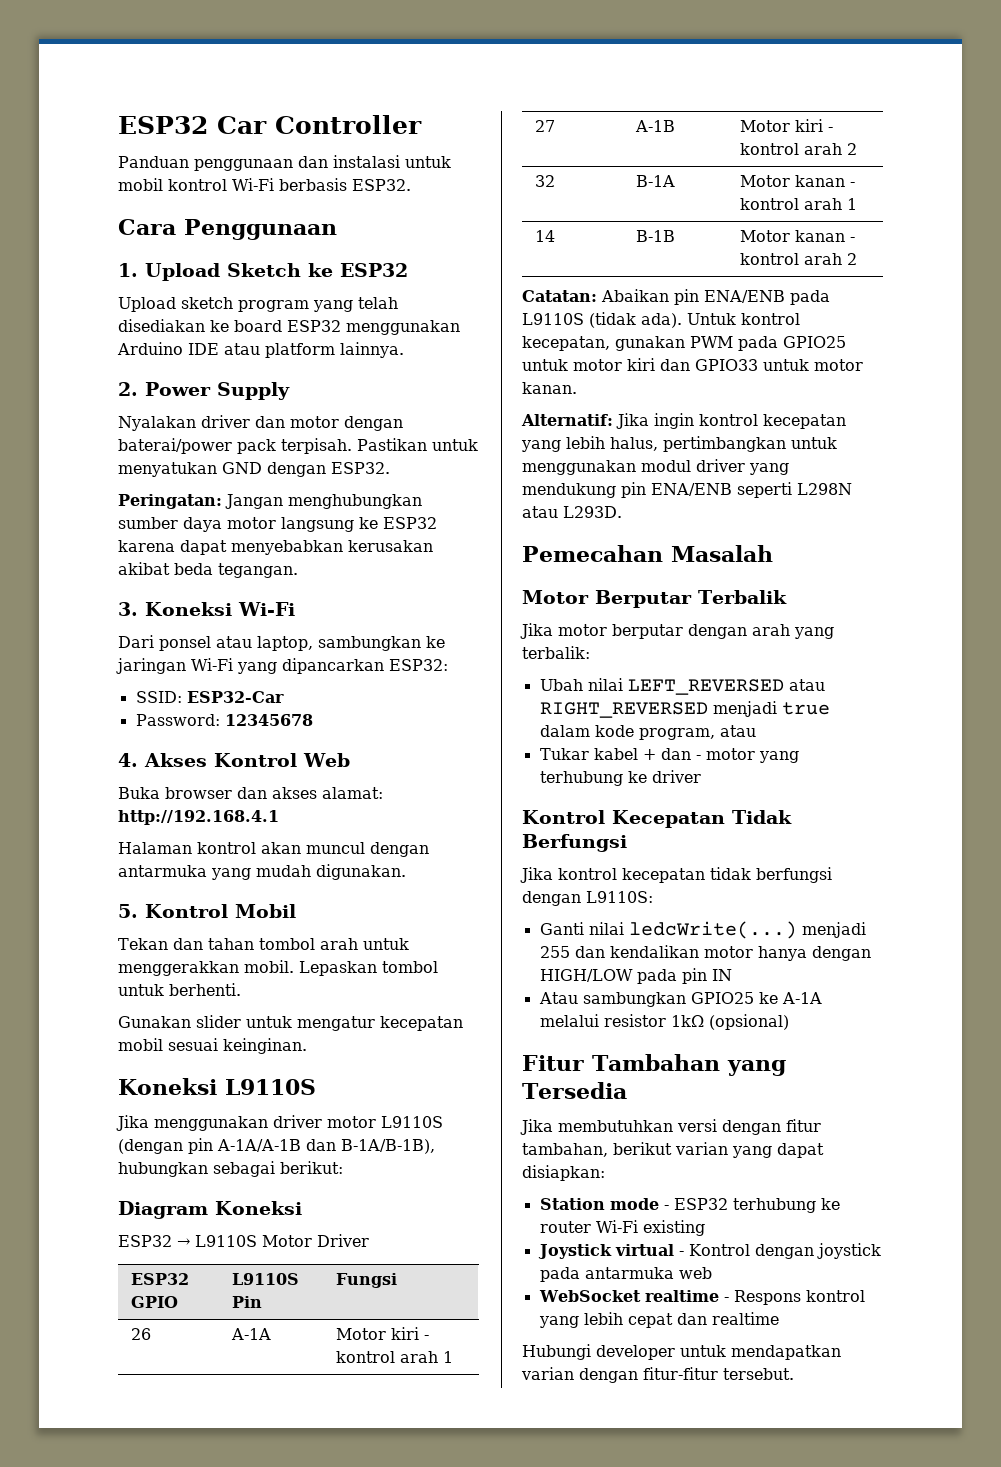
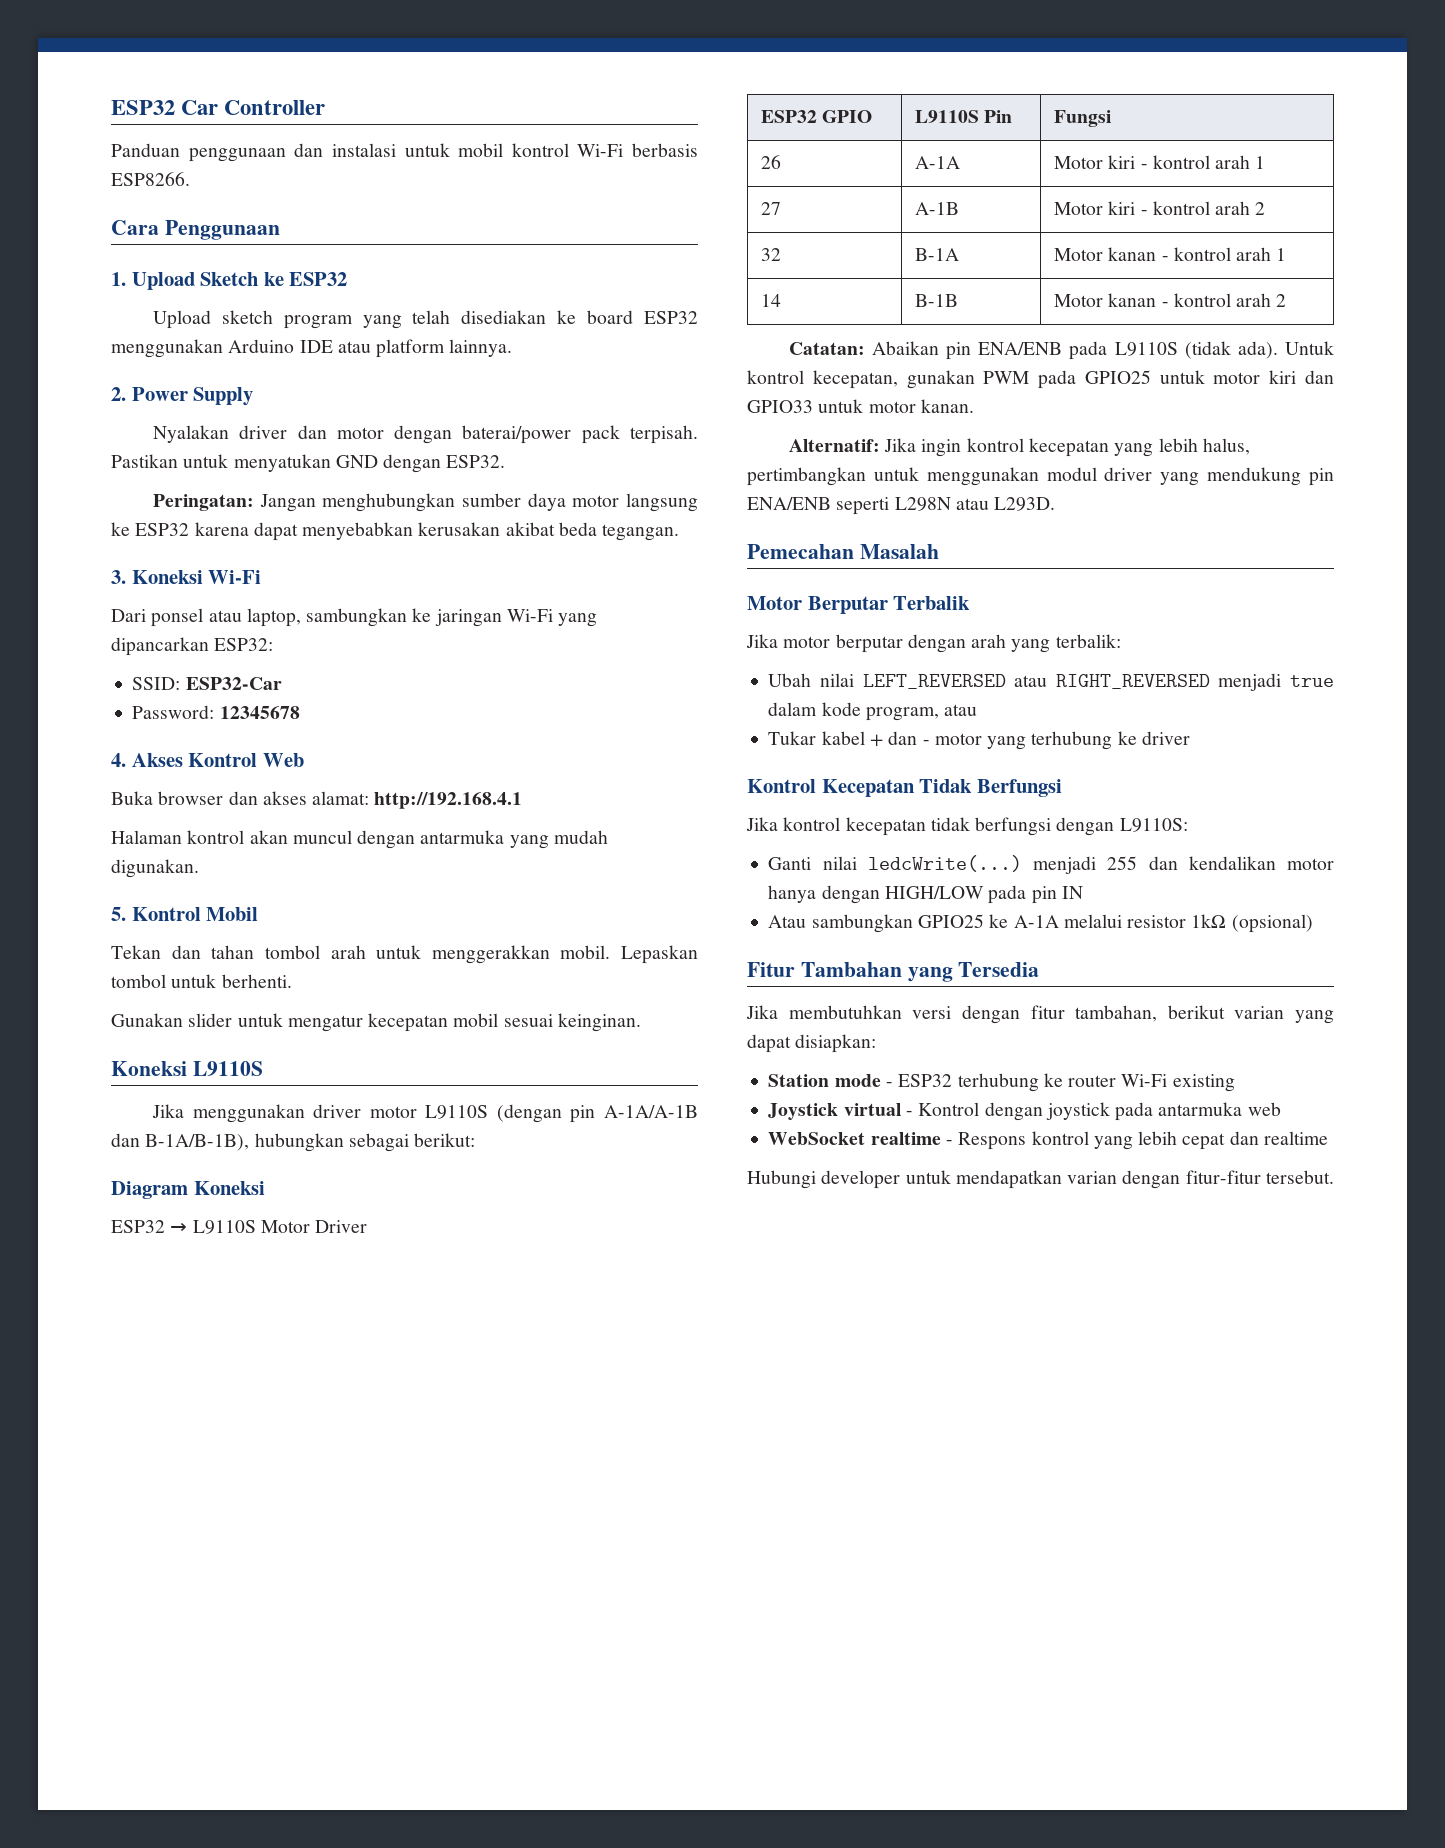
- Panduan penggunaan dan instalasi untuk mobil kontrol Wi-Fi berbasis ESP32.
+ Panduan penggunaan dan instalasi untuk mobil kontrol Wi-Fi berbasis ESP8266.

